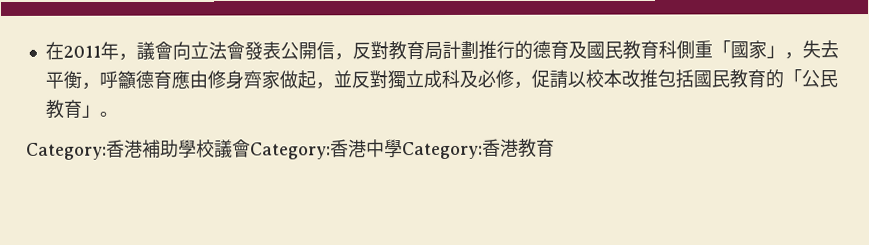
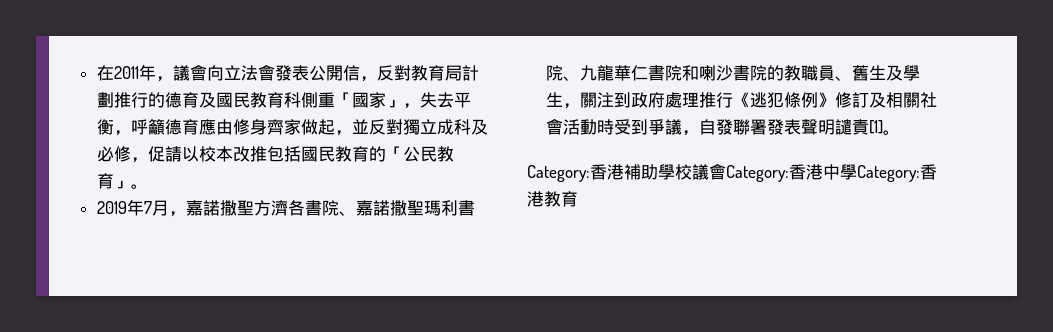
+ 2019年7月，嘉諾撒聖方濟各書院、嘉諾撒聖瑪利書院、九龍華仁書院和喇沙書院的教職員、舊生及學生，關注到政府處理推行《逃犯條例》修訂及相關社會活動時受到爭議，自發聯署發表聲明譴責[1]。

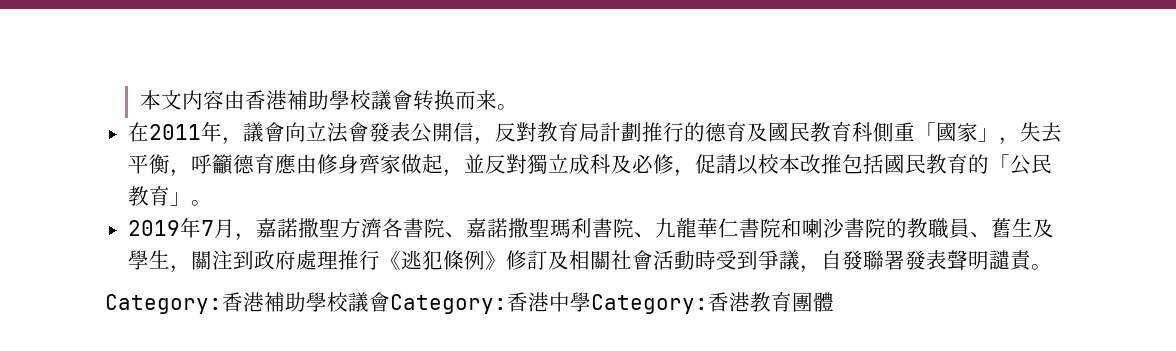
+ 本文内容由香港補助學校議會转换而来。
- 2019年7月，嘉諾撒聖方濟各書院、嘉諾撒聖瑪利書院、九龍華仁書院和喇沙書院的教職員、舊生及學生，關注到政府處理推行《逃犯條例》修訂及相關社會活動時受到爭議，自發聯署發表聲明譴責[1]。
+ 2019年7月，嘉諾撒聖方濟各書院、嘉諾撒聖瑪利書院、九龍華仁書院和喇沙書院的教職員、舊生及學生，關注到政府處理推行《逃犯條例》修訂及相關社會活動時受到爭議，自發聯署發表聲明譴責。
- Category:香港補助學校議會Category:香港中學Category:香港教育
+ Category:香港補助學校議會Category:香港中學Category:香港教育團體

